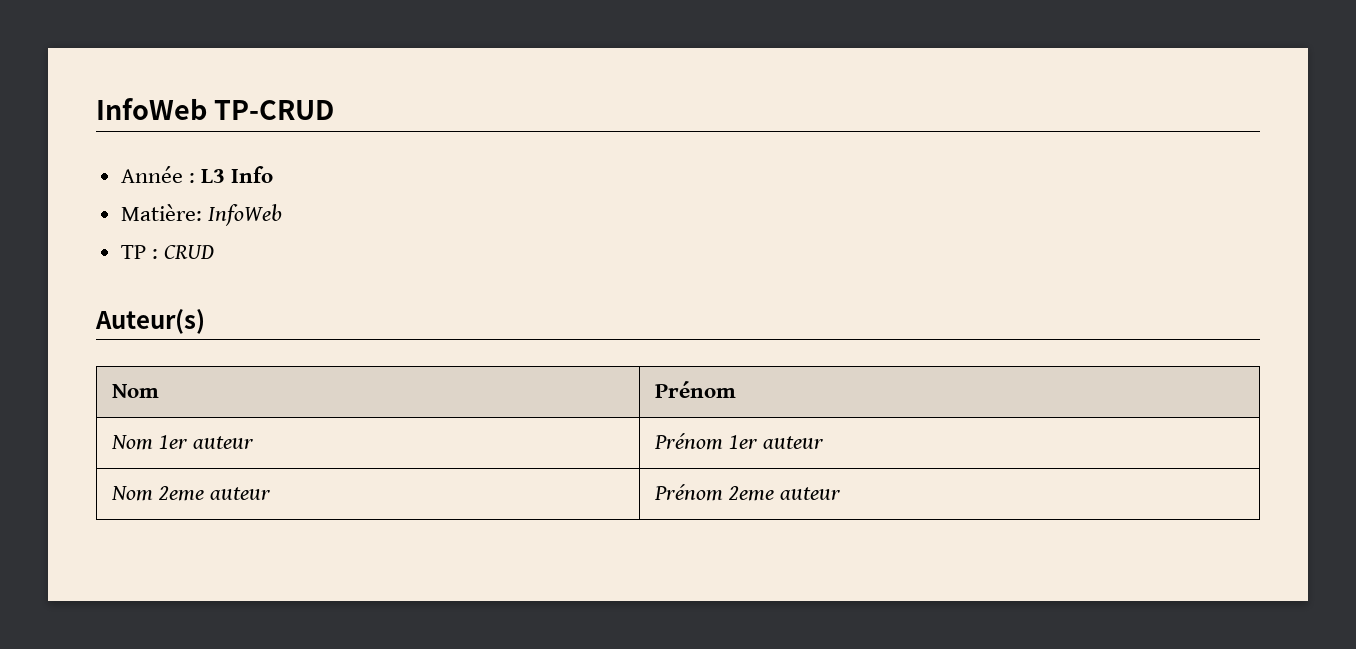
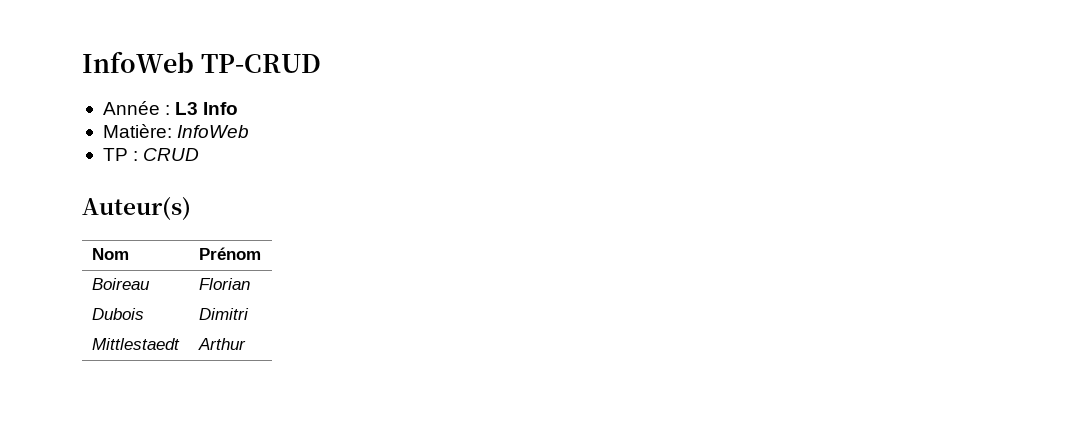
- Nom 1er auteur | Prénom 1er auteur
- Nom 2eme auteur | Prénom 2eme auteur
+ Boireau | Florian
+ Dubois | Dimitri
+ Mittlestaedt | Arthur

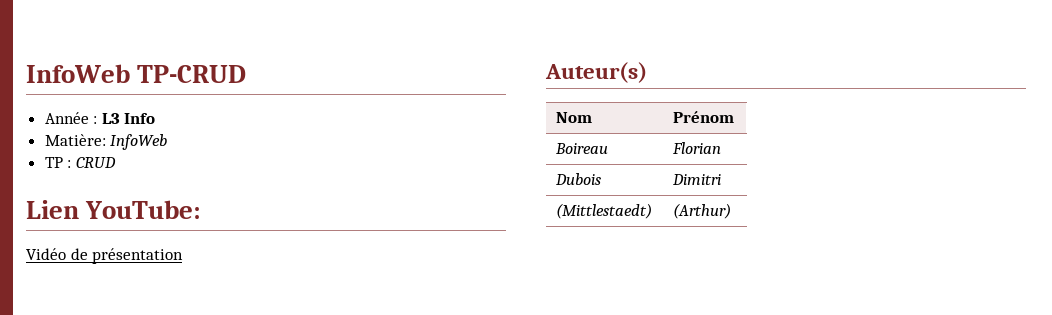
+ Lien YouTube:
+ Vidéo de présentation
- Mittlestaedt | Arthur
+ (Mittlestaedt) | (Arthur)

